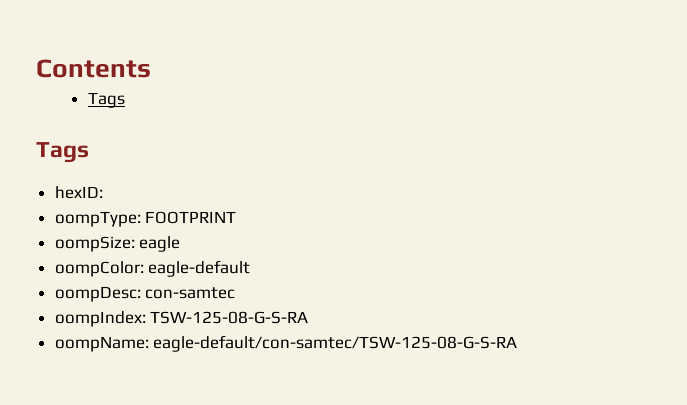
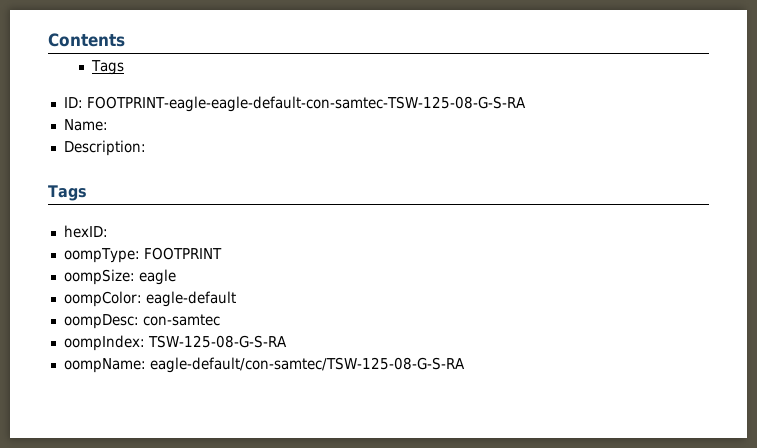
+ ID: FOOTPRINT-eagle-eagle-default-con-samtec-TSW-125-08-G-S-RA
+ Name:
+ Description:

